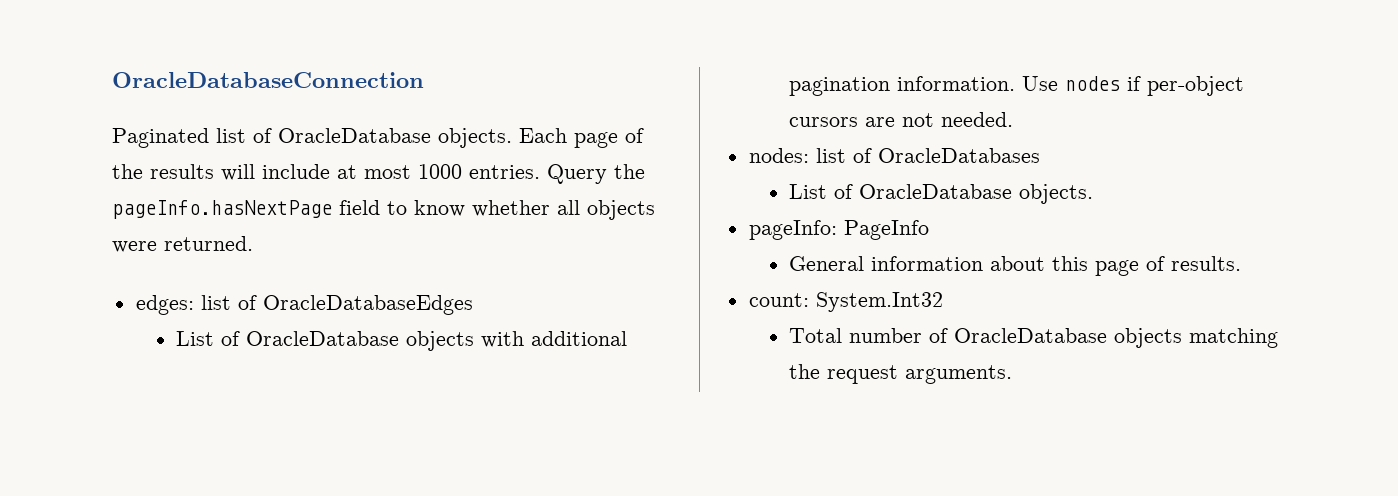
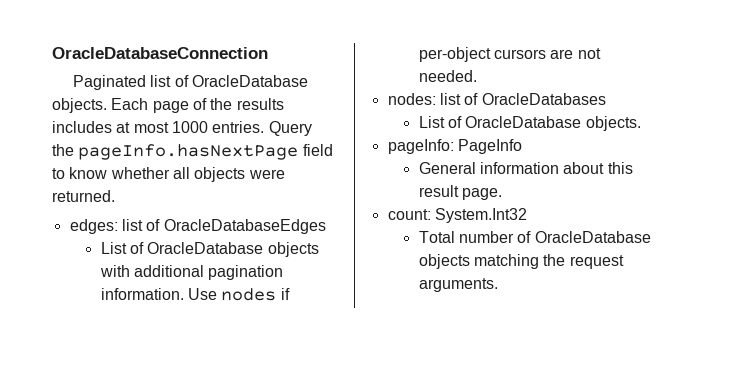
- Each page of the results will include at most 1000 entries.
+ Each page of the results includes at most 1000 entries.
- General information about this page of results.
+ General information about this result page.

